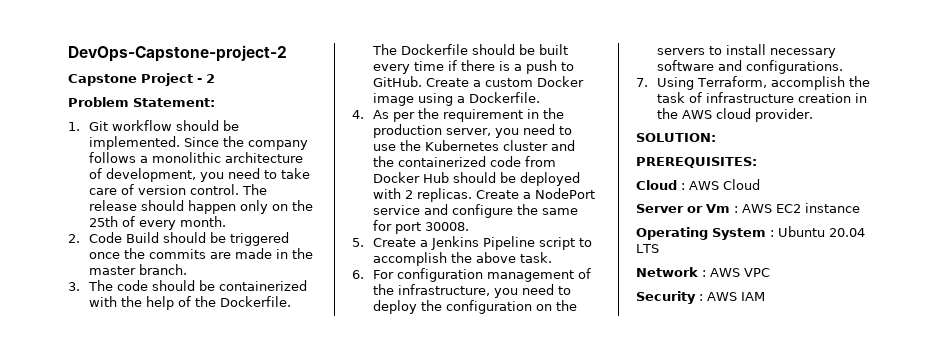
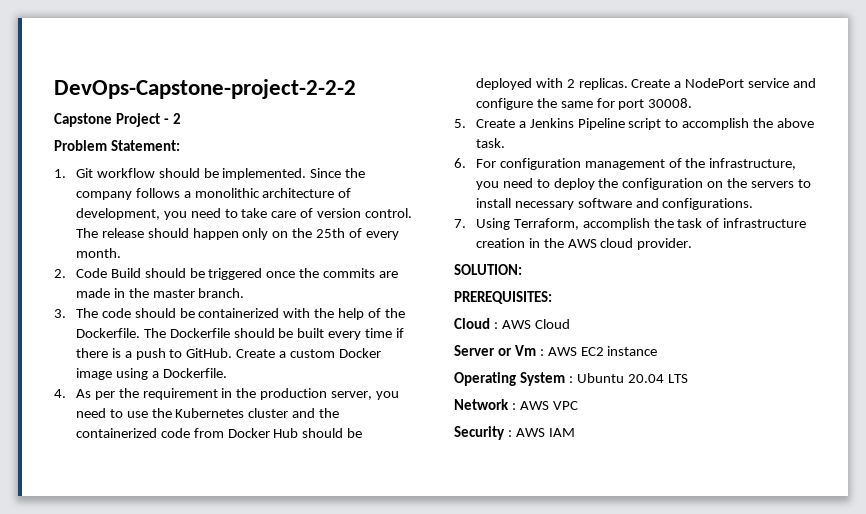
- DevOps-Capstone-project-2
+ DevOps-Capstone-project-2-2-2

